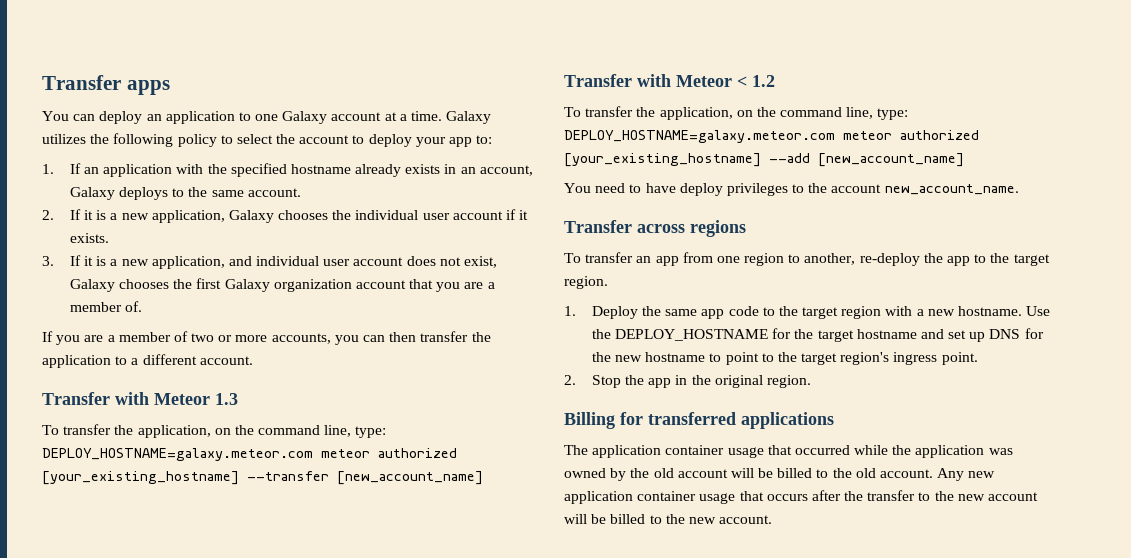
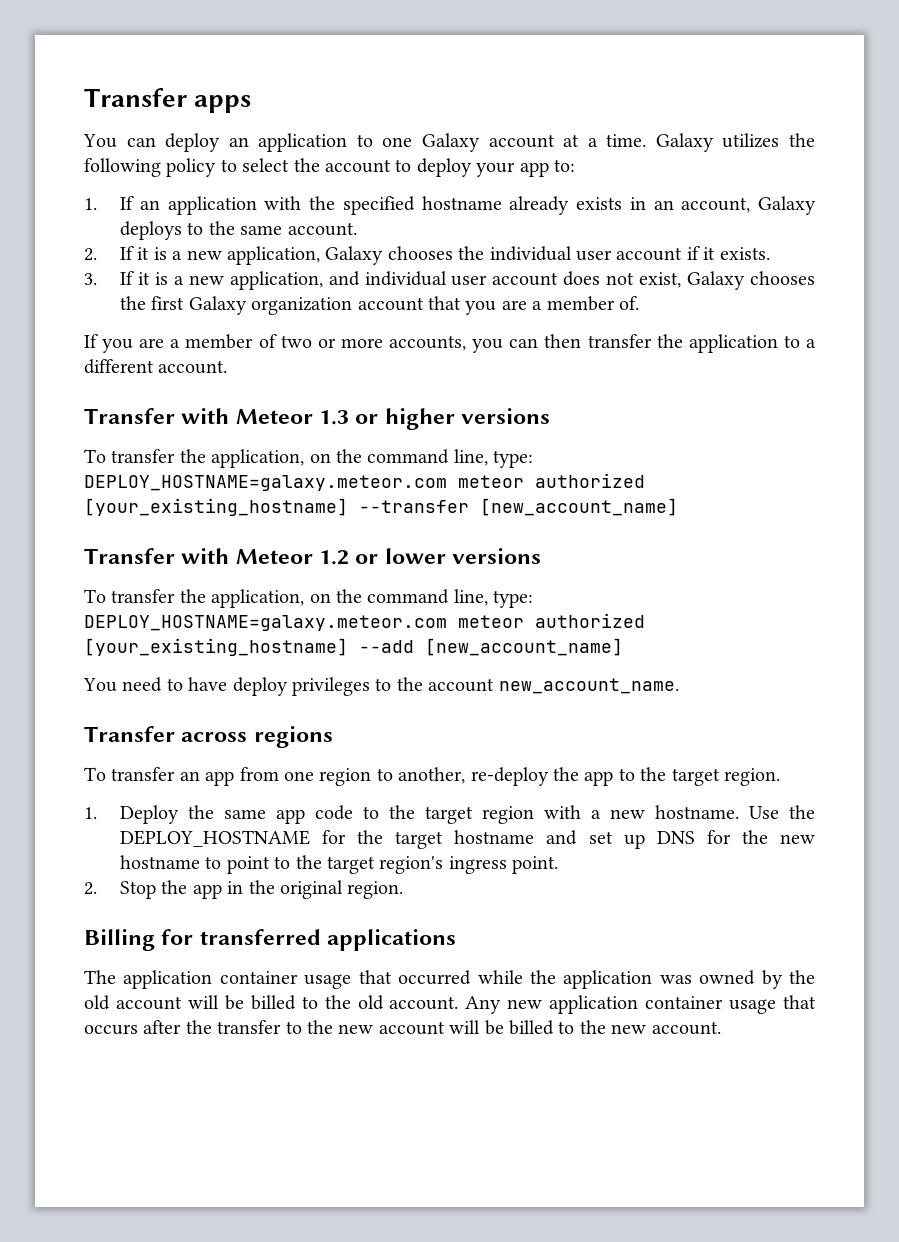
- Transfer with Meteor 1.3
+ Transfer with Meteor 1.3 or higher versions
- Transfer with Meteor < 1.2
+ Transfer with Meteor 1.2 or lower versions

